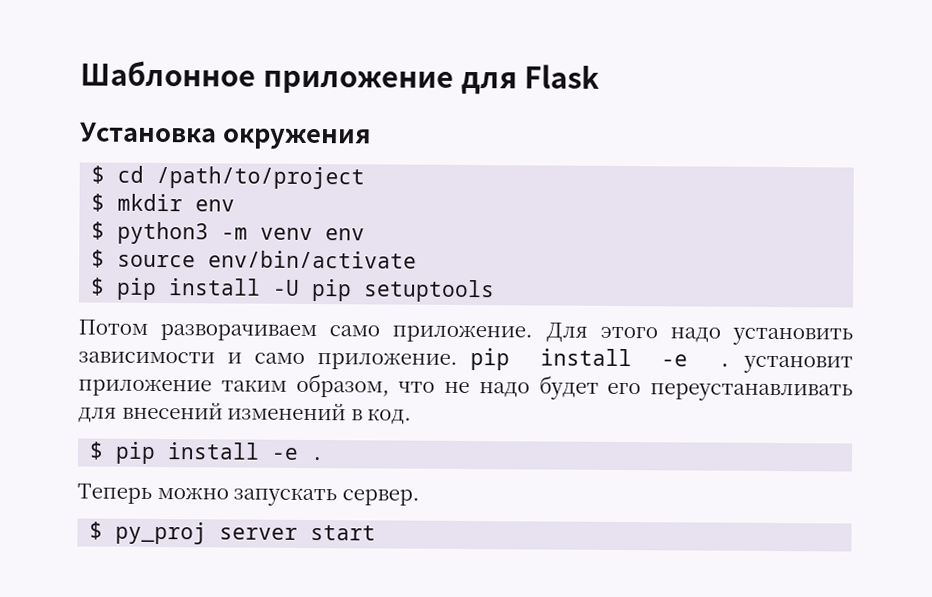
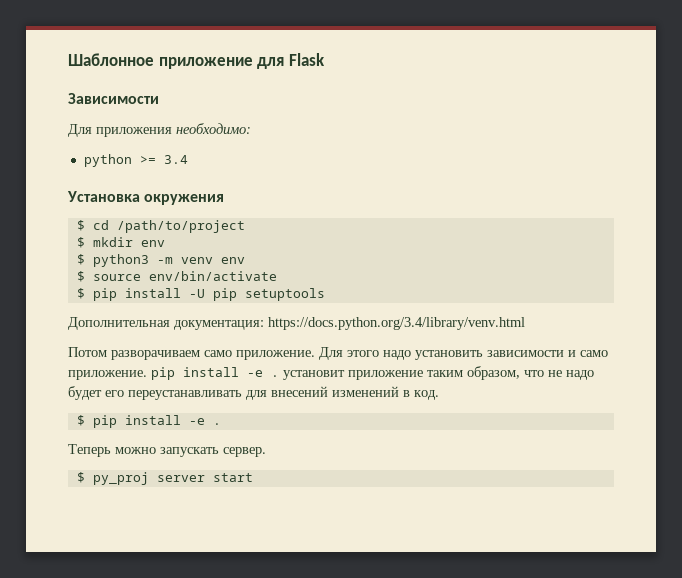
+ Зависимости
+ Для приложения необходимо:
+ python >= 3.4
+ Дополнительная документация: https://docs.python.org/3.4/library/venv.html

